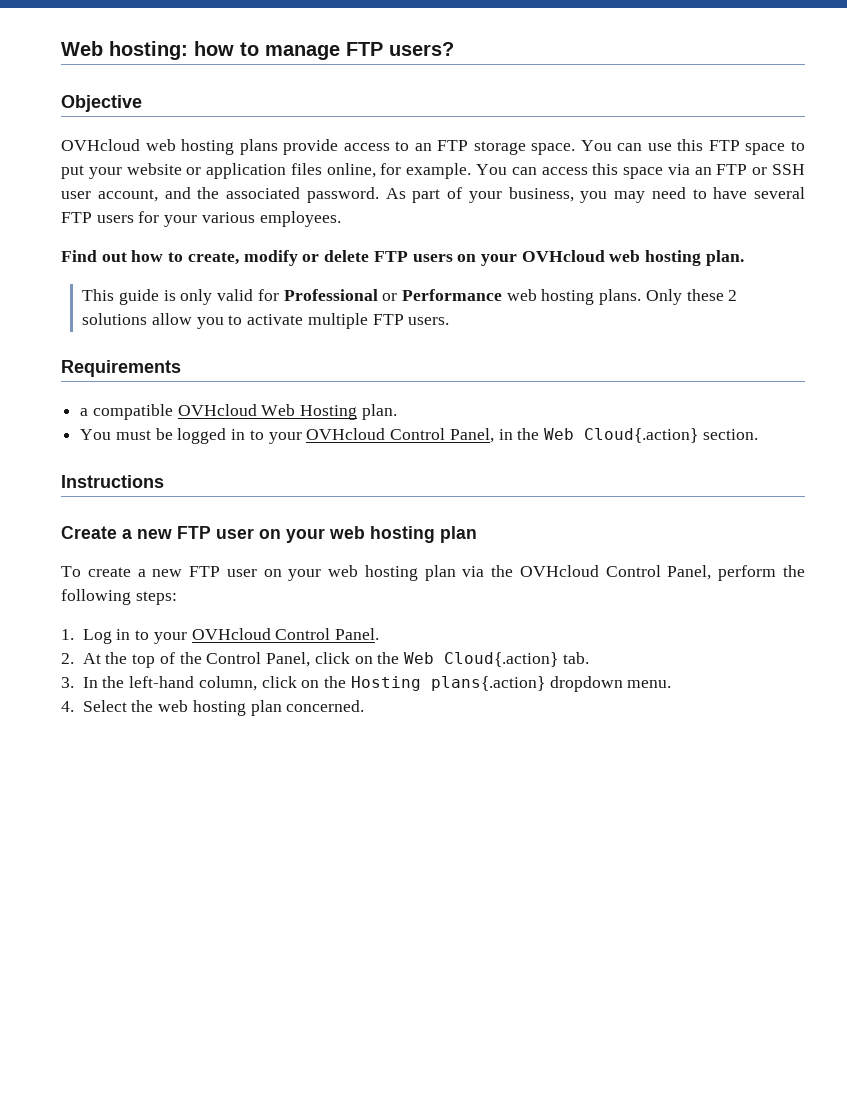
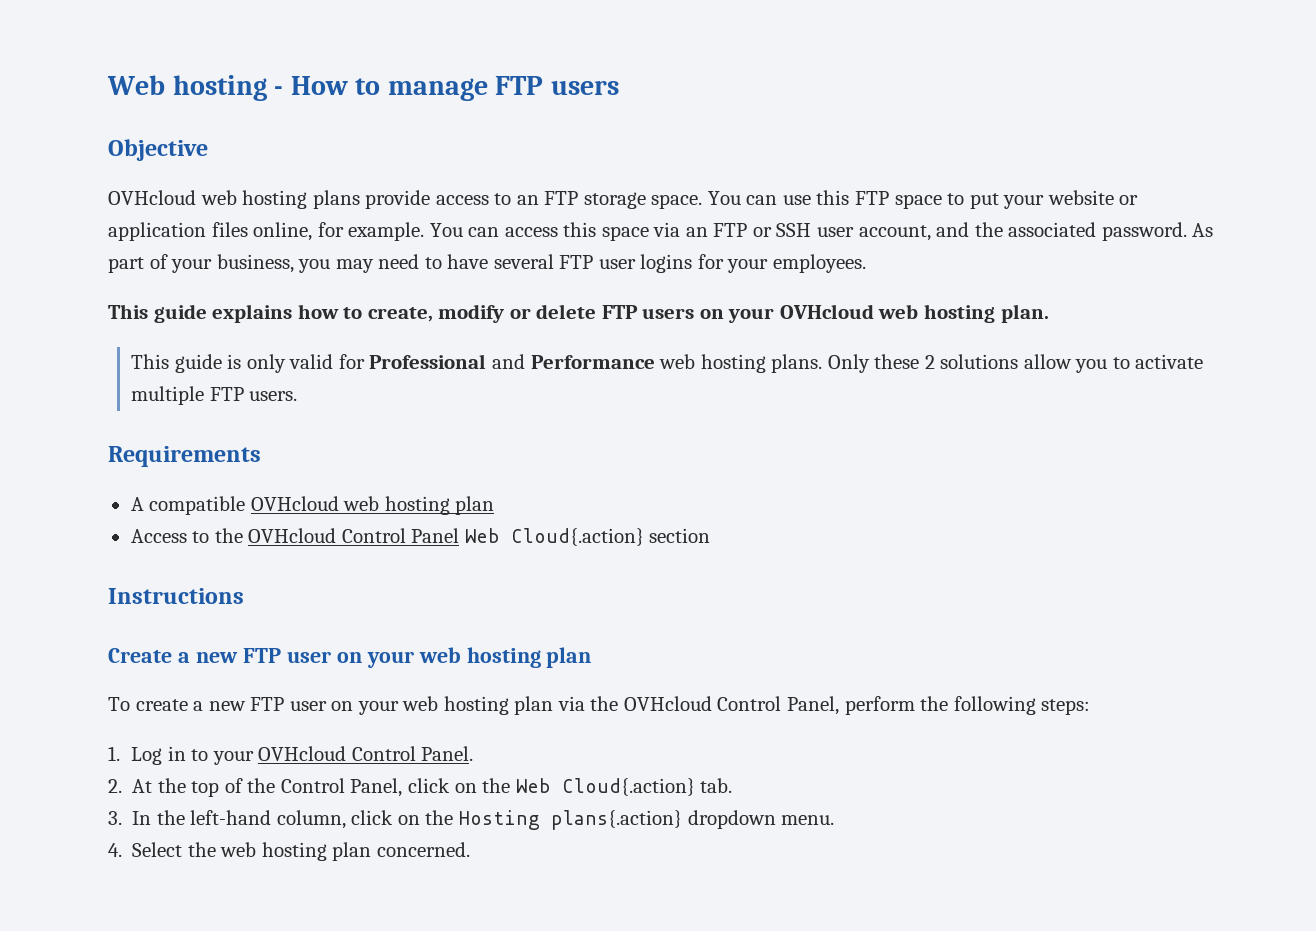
- Web hosting: how to manage FTP users?
+ Web hosting - How to manage FTP users
- As part of your business, you may need to have several FTP users for your various employees.
+ As part of your business, you may need to have several FTP user logins for your employees.
- Find out how to create, modify or delete FTP users on your OVHcloud web hosting plan.
+ This guide explains how to create, modify or delete FTP users on your OVHcloud web hosting plan.
- This guide is only valid for Professional or Performance web hosting plans.
+ This guide is only valid for Professional and Performance web hosting plans.
- a compatible OVHcloud Web Hosting plan.
- You must be logged in to your OVHcloud Control Panel, in the Web Cloud{.action} section.
+ A compatible OVHcloud web hosting plan
+ Access to the OVHcloud Control Panel Web Cloud{.action} section

